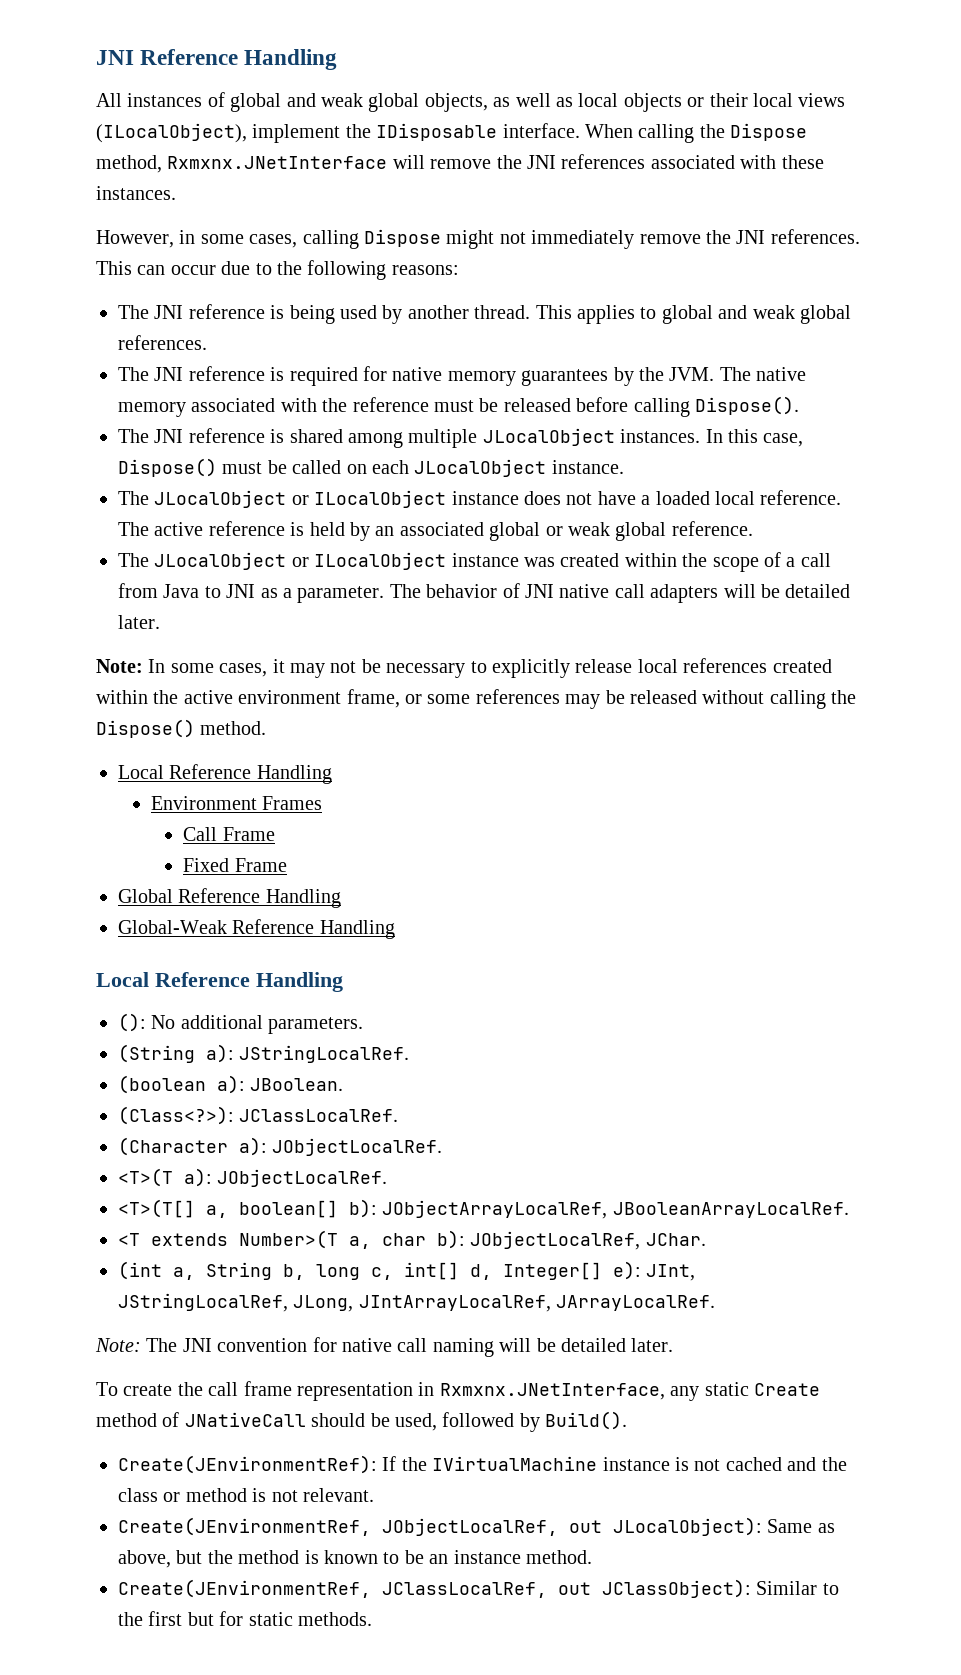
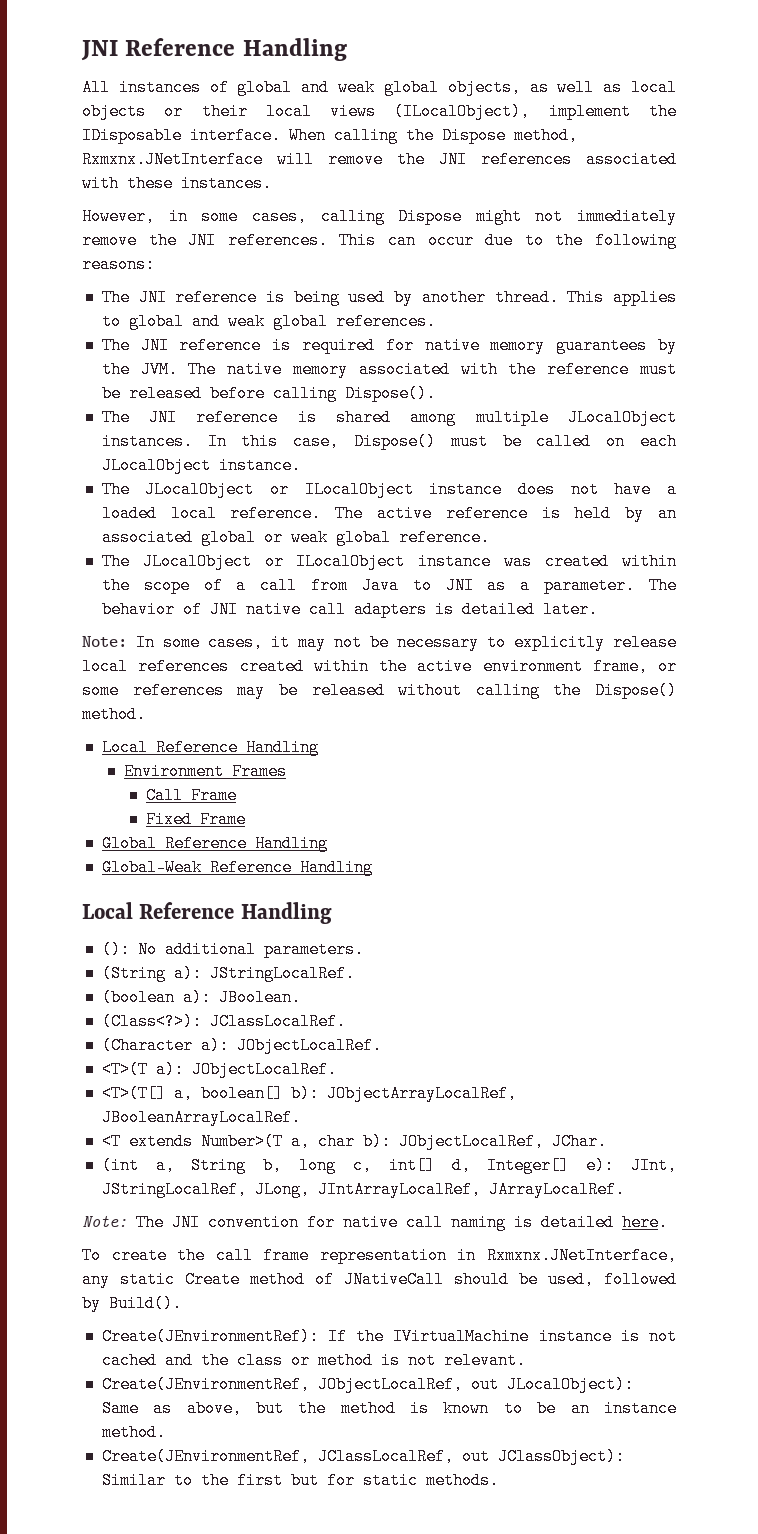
- The behavior of JNI native call adapters will be detailed later.
+ The behavior of JNI native call adapters is detailed later.
- Note: The JNI convention for native call naming will be detailed later.
+ Note: The JNI convention for native call naming is detailed here.

